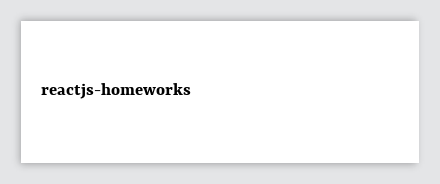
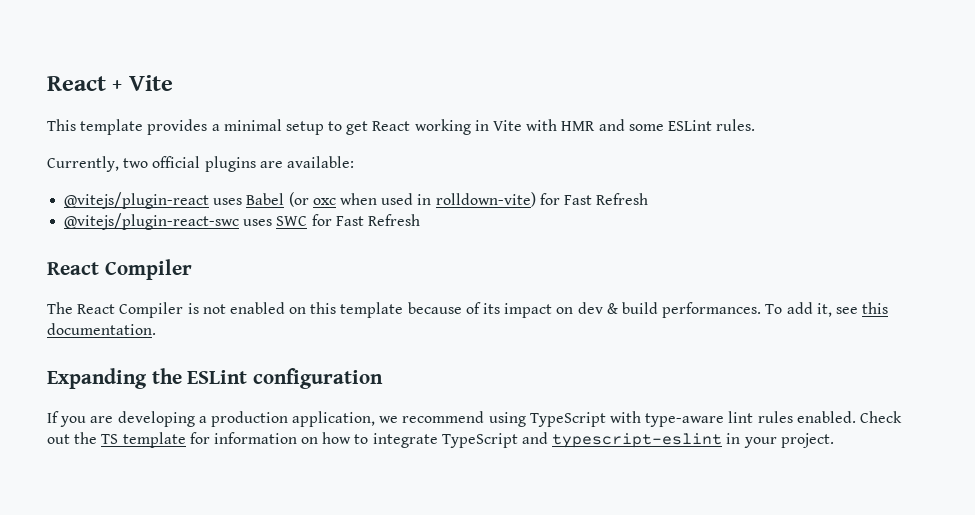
- reactjs-homeworks
+ React + Vite
+ This template provides a minimal setup to get React working in Vite with HMR and some ESLint rules.
+ Currently, two official plugins are available:
+ @vitejs/plugin-react uses Babel (or oxc when used in rolldown-vite) for Fast Refresh
+ @vitejs/plugin-react-swc uses SWC for Fast Refresh
+ React Compiler
+ The React Compiler is not enabled on this template because of its impact on dev & build performances. To add it, see this documentation.
+ Expanding the ESLint configuration
+ If you are developing a production application, we recommend using TypeScript with type-aware lint rules enabled. Check out the TS template for information on how to integrate TypeScript and typescript-eslint in your project.

